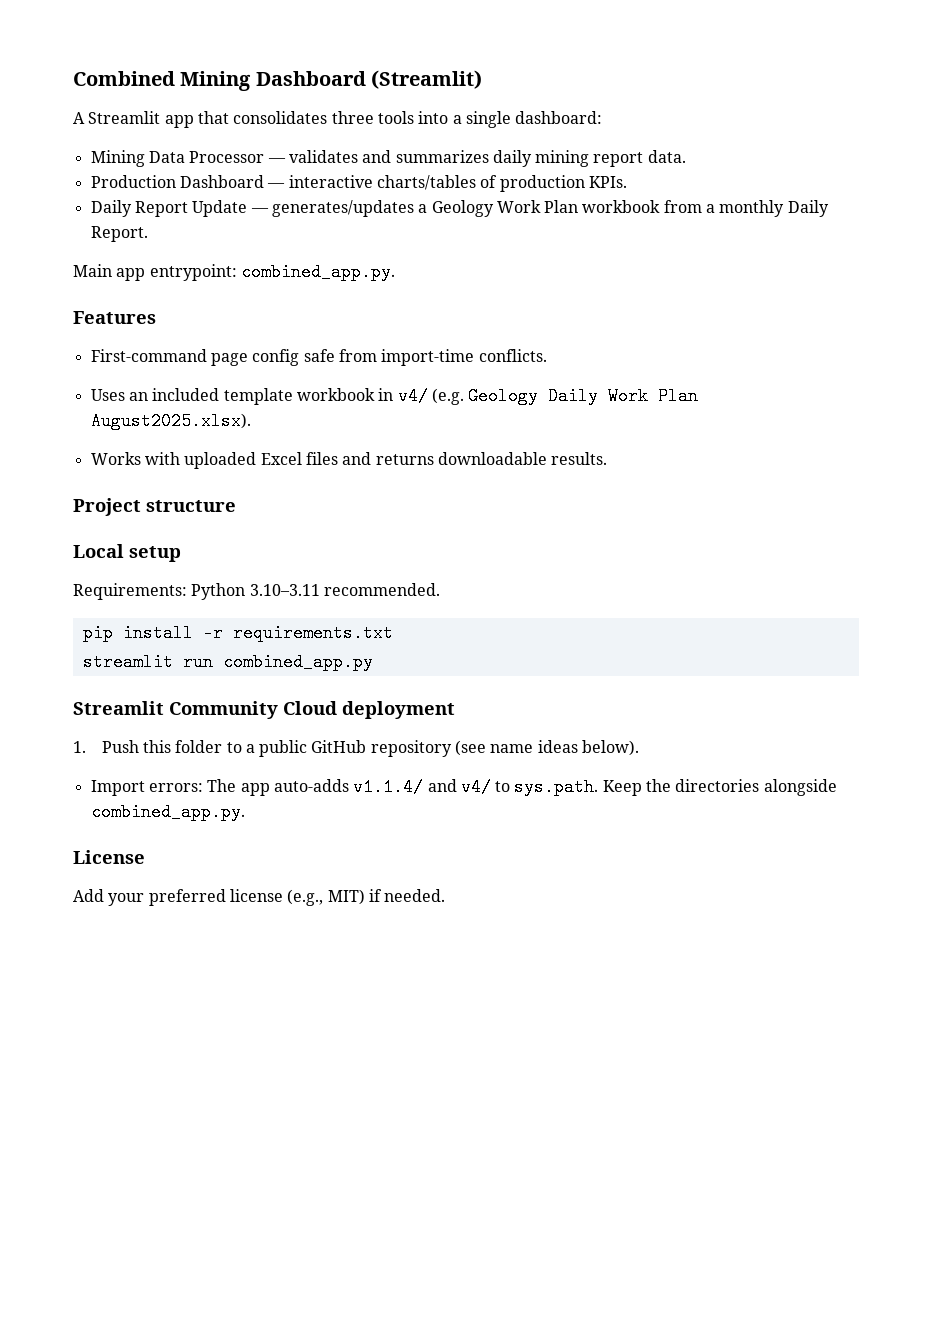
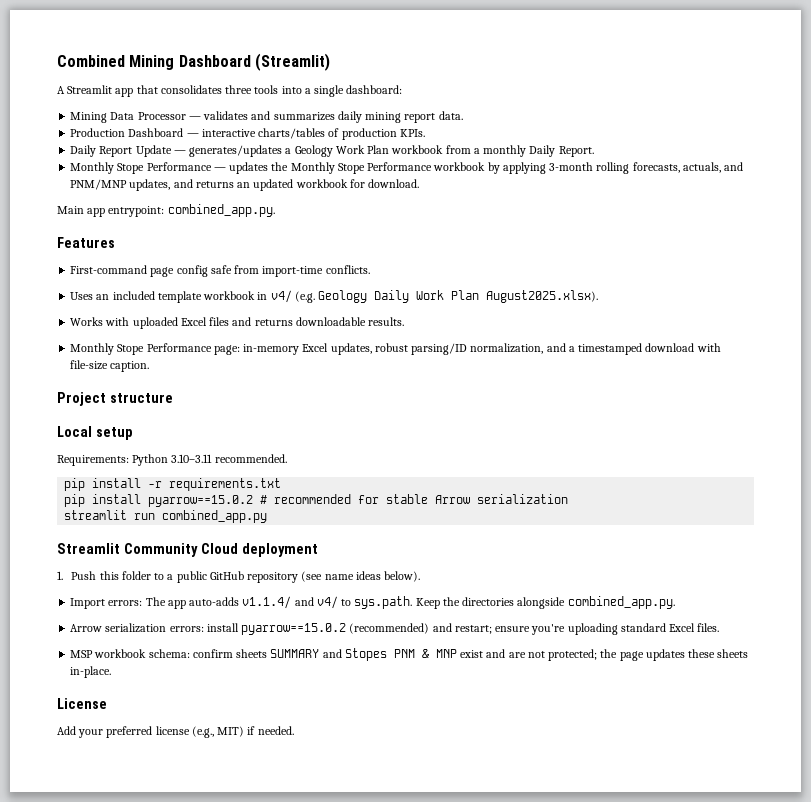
+ Monthly Stope Performance — updates the Monthly Stope Performance workbook by applying 3-month rolling forecasts, actuals, and PNM/MNP updates, and returns an updated workbook for download.
+ Monthly Stope Performance page: in-memory Excel updates, robust parsing/ID normalization, and a timestamped download with file-size caption.
+ pip install pyarrow==15.0.2 # recommended for stable Arrow serialization
+ Arrow serialization errors: install pyarrow==15.0.2 (recommended) and restart; ensure you're uploading standard Excel files.
+ MSP workbook schema: confirm sheets SUMMARY and Stopes PNM & MNP exist and are not protected; the page updates these sheets in-place.

